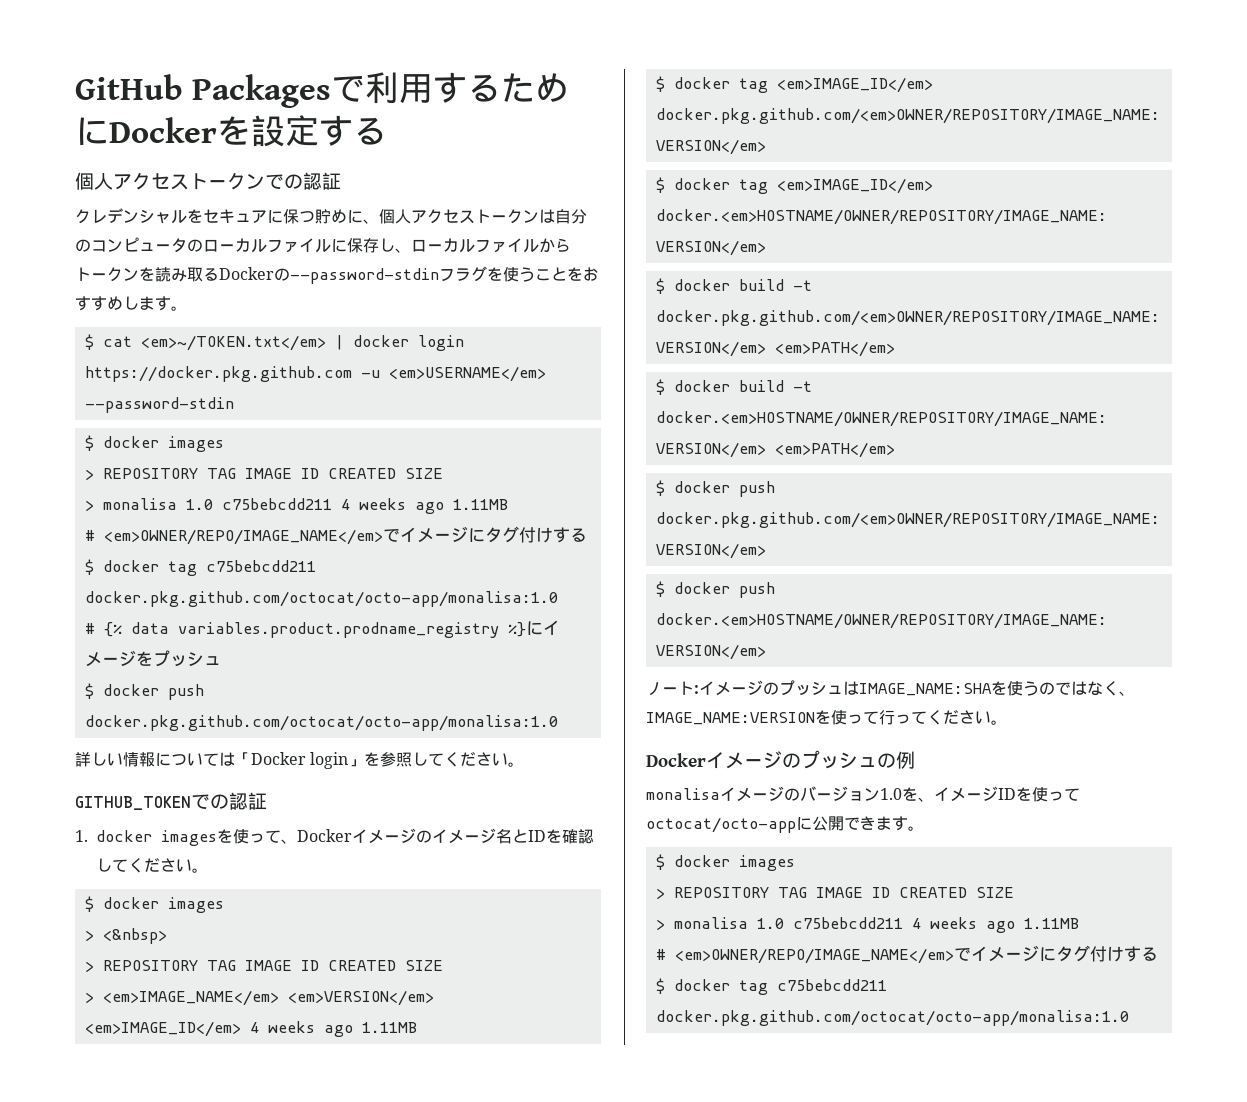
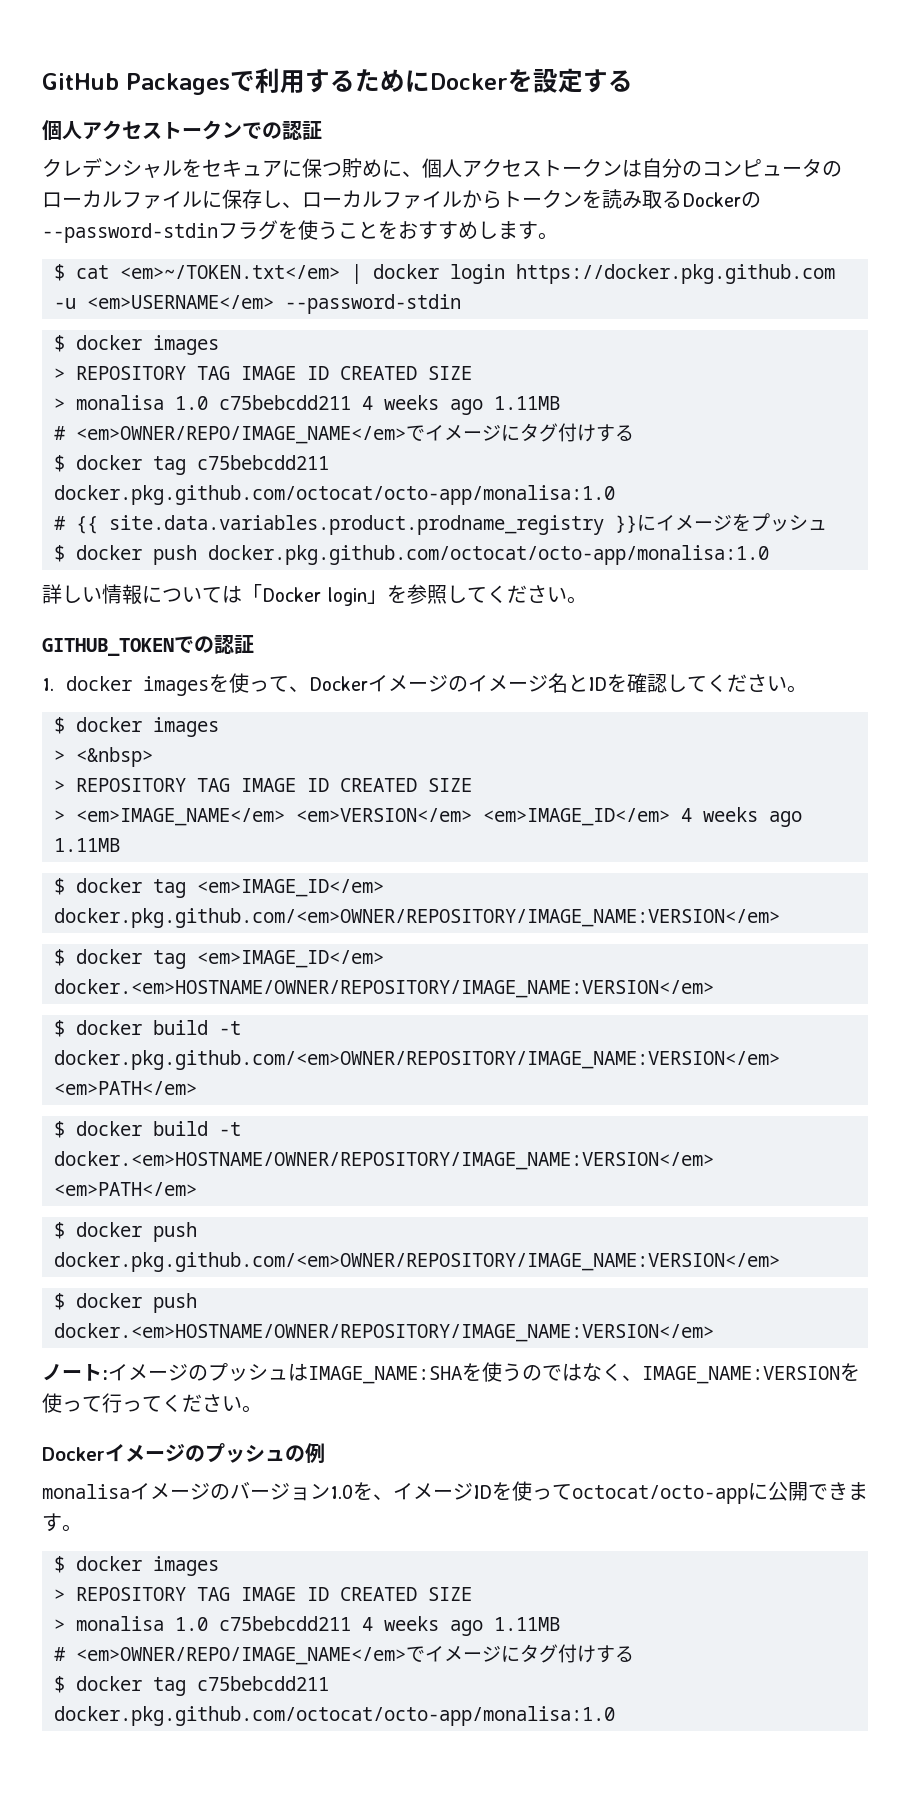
- # {% data variables.product.prodname_registry %}にイメージをプッシュ
+ # {{ site.data.variables.product.prodname_registry }}にイメージをプッシュ

